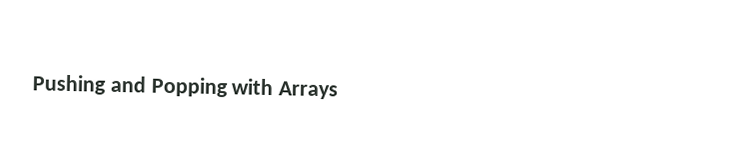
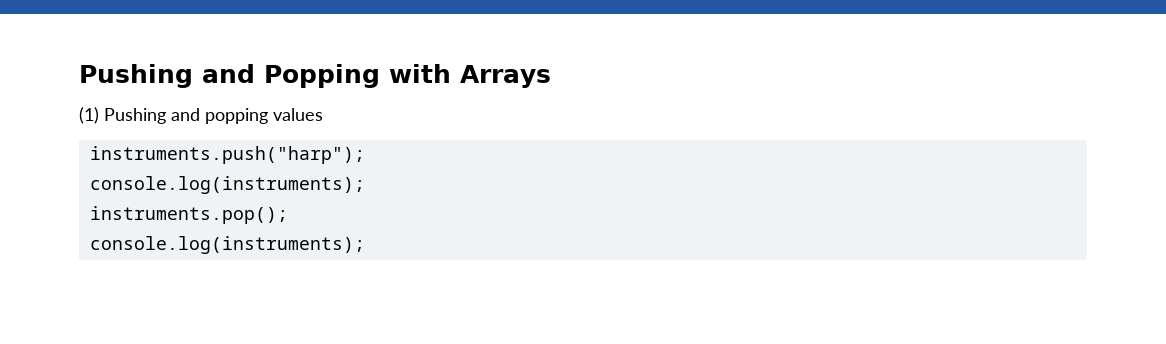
+ (1) Pushing and popping values
+ instruments.push("harp");
+ console.log(instruments);
+ instruments.pop();
+ console.log(instruments);

